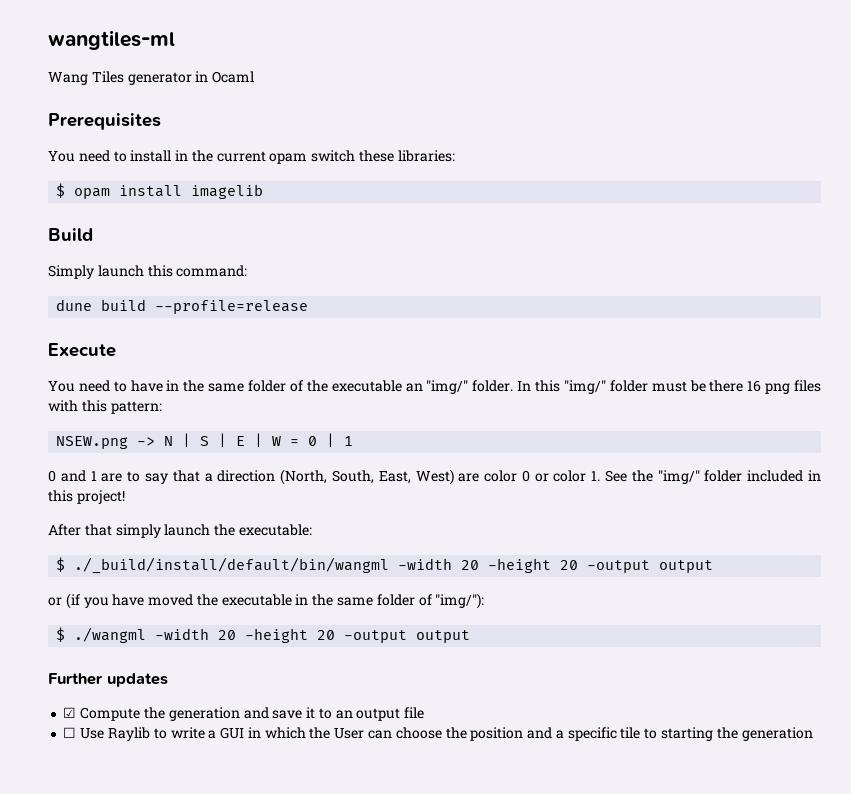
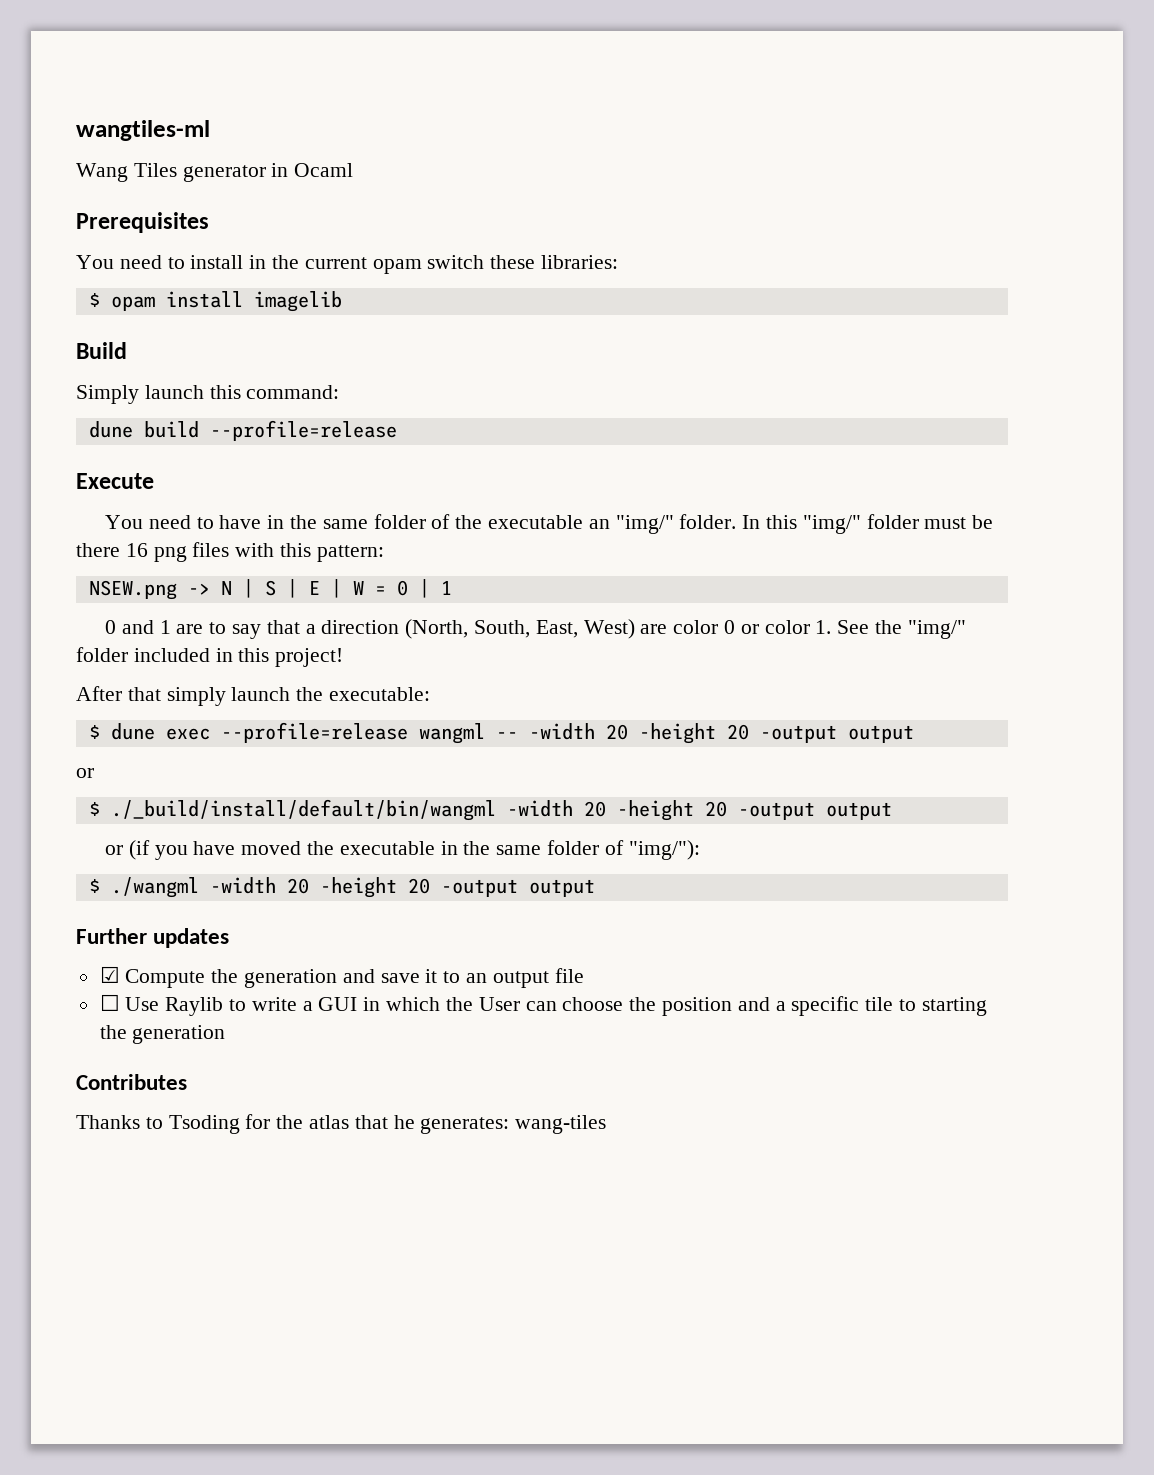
+ $ dune exec --profile=release wangml -- -width 20 -height 20 -output output
+ or
+ Contributes
+ Thanks to Tsoding for the atlas that he generates: wang-tiles

